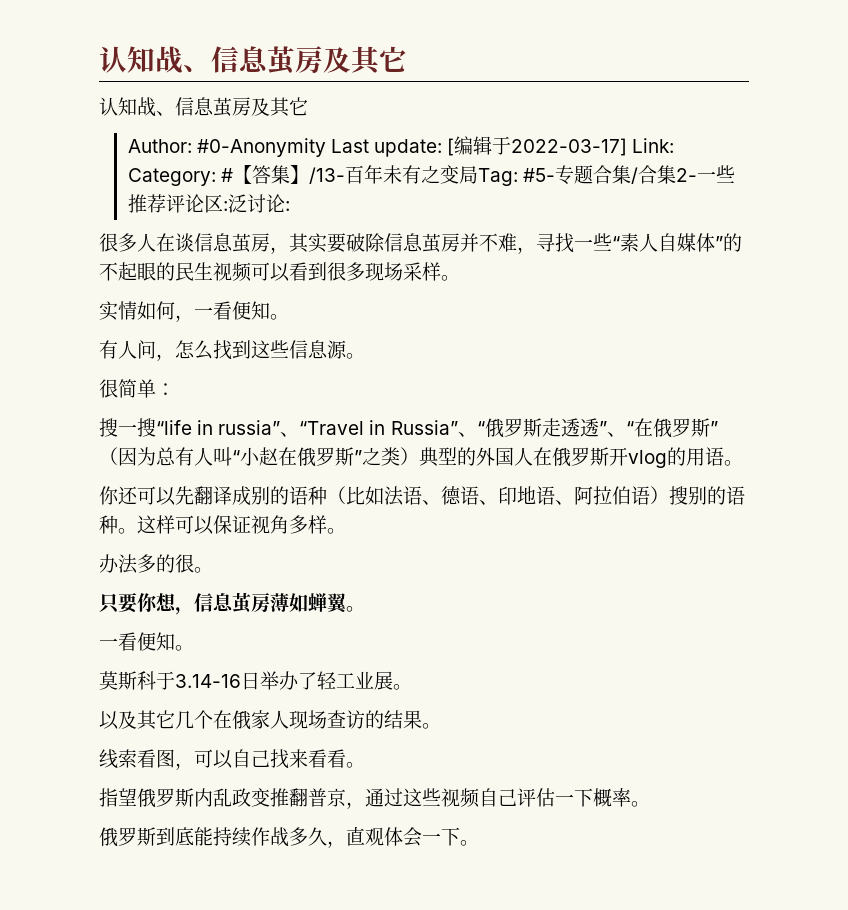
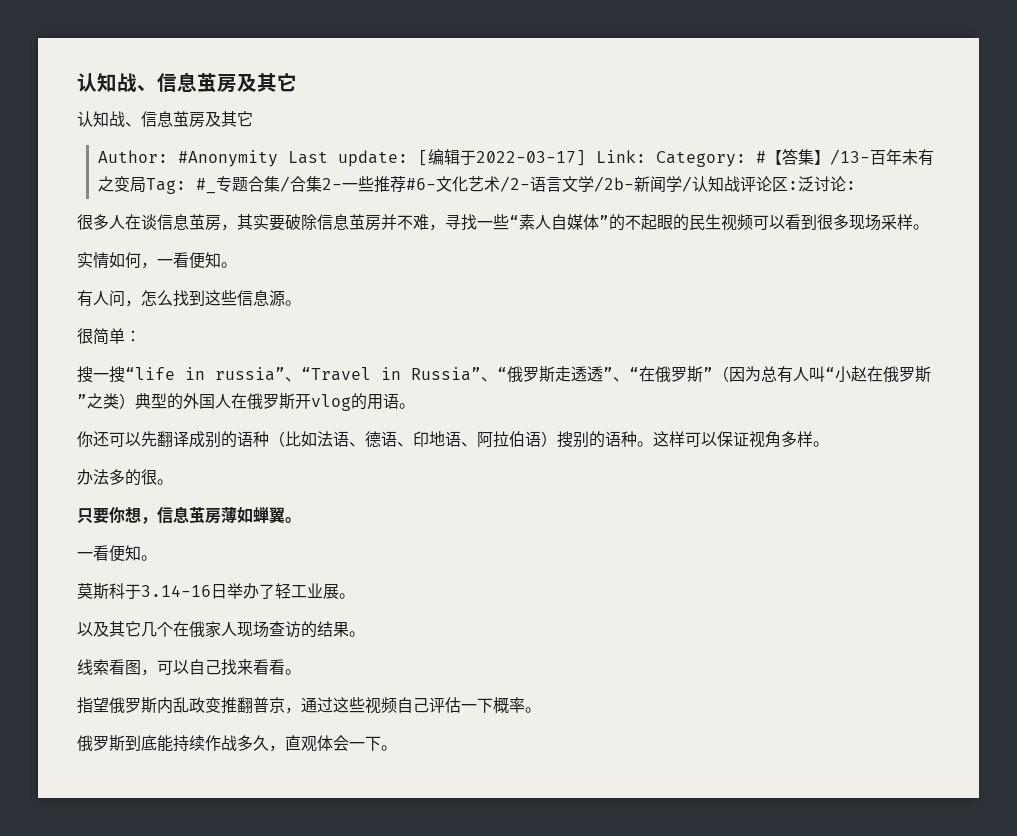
- Author: #0-Anonymity Last update: [编辑于2022-03-17] Link: Category: #【答集】/13-百年未有之变局Tag: #5-专题合集/合集2-一些推荐评论区:泛讨论:
+ Author: #Anonymity Last update: [编辑于2022-03-17] Link: Category: #【答集】/13-百年未有之变局Tag: #_专题合集/合集2-一些推荐#6-文化艺术/2-语言文学/2b-新闻学/认知战评论区:泛讨论:

